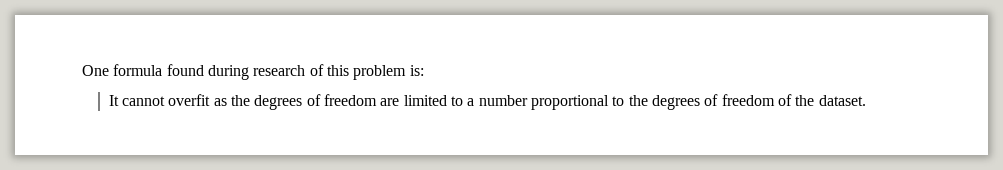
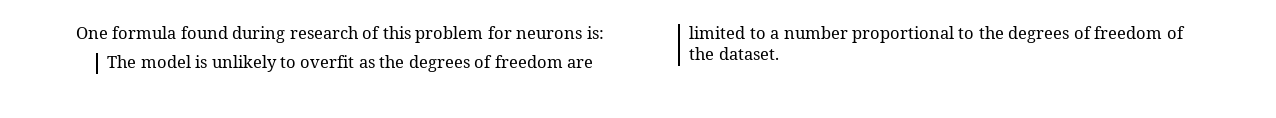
- One formula found during research of this problem is:
+ One formula found during research of this problem for neurons is:
- It cannot overfit as the degrees of freedom are limited to a number proportional to the degrees of freedom of the dataset.
+ The model is unlikely to overfit as the degrees of freedom are limited to a number proportional to the degrees of freedom of the dataset.

